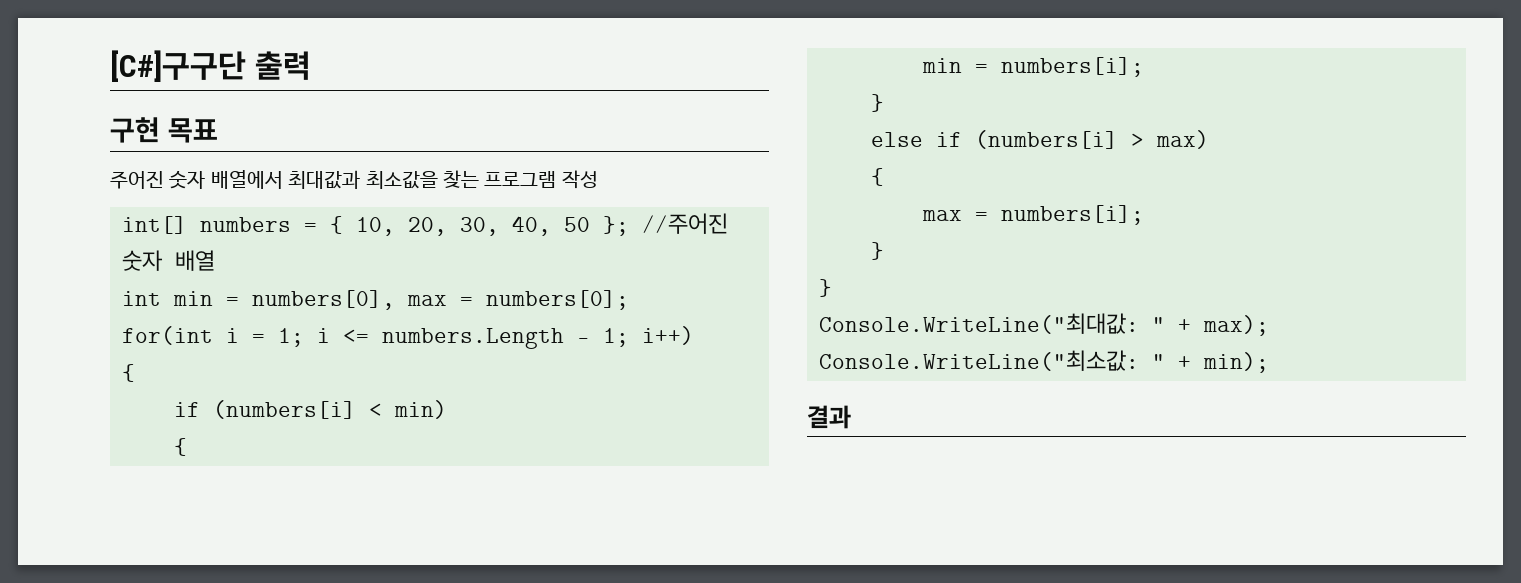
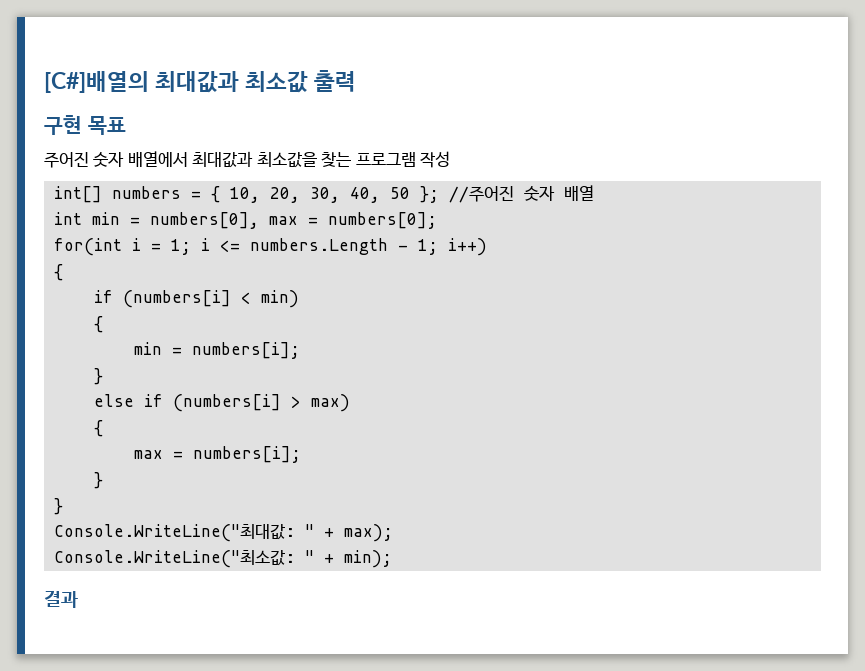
- [C#]구구단 출력
+ [C#]배열의 최대값과 최소값 출력

